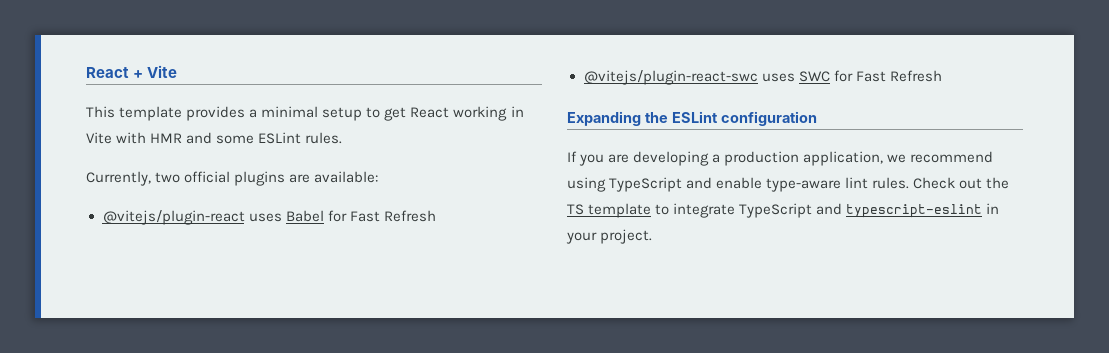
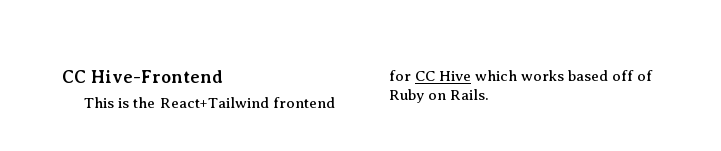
- React + Vite
- This template provides a minimal setup to get React working in Vite with HMR and some ESLint rules.
- Currently, two official plugins are available:
- @vitejs/plugin-react uses Babel for Fast Refresh
- @vitejs/plugin-react-swc uses SWC for Fast Refresh
- Expanding the ESLint configuration
- If you are developing a production application, we recommend using TypeScript and enable type-aware lint rules. Check out the TS template to integrate TypeScript and typescript-eslint in your project.
+ CC Hive-Frontend
+ This is the React+Tailwind frontend for CC Hive which works based off of Ruby on Rails.

